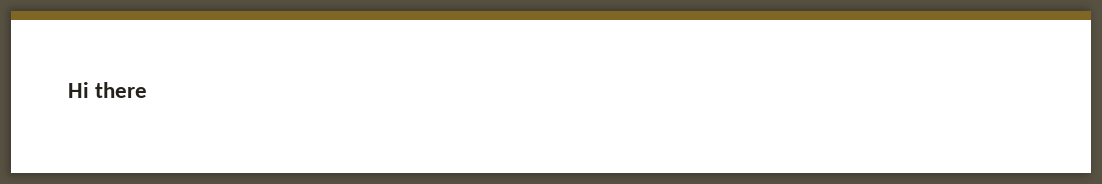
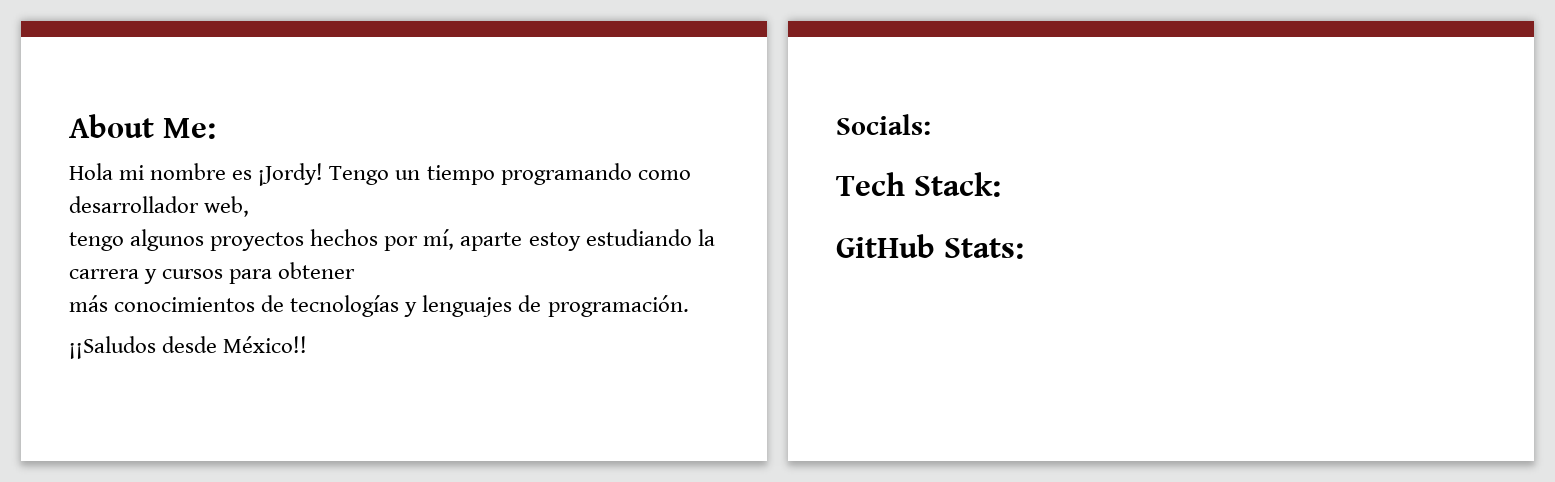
- Hi there
+ About Me:
+ Hola mi nombre es ¡Jordy! Tengo un tiempo programando como desarrollador web,
+ tengo algunos proyectos hechos por mí, aparte estoy estudiando la carrera y cursos para obtener
+ más conocimientos de tecnologías y lenguajes de programación.
+ ¡¡Saludos desde México!!
+ Socials:
+ Tech Stack:
+ GitHub Stats:

